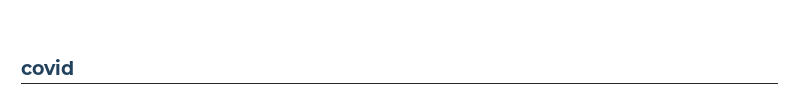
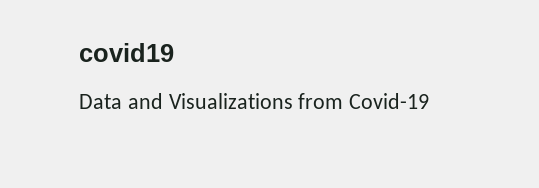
- covid
+ covid19
+ Data and Visualizations from Covid-19

